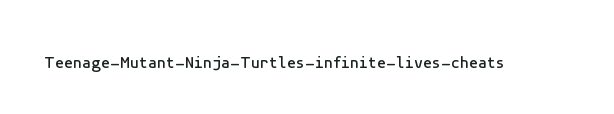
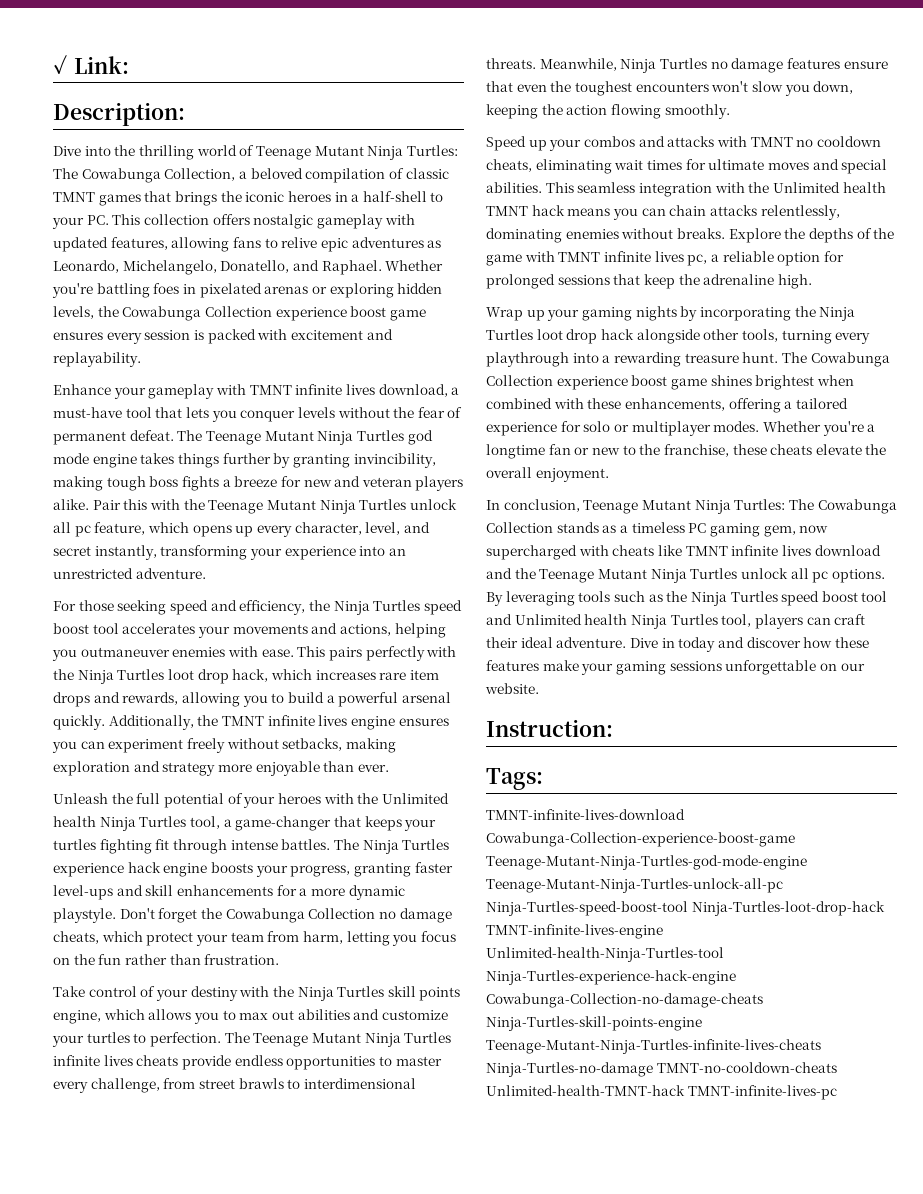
- Teenage-Mutant-Ninja-Turtles-infinite-lives-cheats
+ ✓ Link:
+ Description:
+ Dive into the thrilling world of Teenage Mutant Ninja Turtles: The Cowabunga Collection, a beloved compilation of classic TMNT games that brings the iconic heroes in a half-shell to your PC. This collection offers nostalgic gameplay with updated features, allowing fans to relive epic adventures as Leonardo, Michelangelo, Donatello, and Raphael. Whether you're battling foes in pixelated arenas or exploring hidden levels, the Cowabunga Collection experience boost game ensures every session is packed with excitement and replayability.
+ Enhance your gameplay with TMNT infinite lives download, a must-have tool that lets you conquer levels without the fear of permanent defeat. The Teenage Mutant Ninja Turtles god mode engine takes things further by granting invincibility, making tough boss fights a breeze for new and veteran players alike. Pair this with the Teenage Mutant Ninja Turtles unlock all pc feature, which opens up every character, level, and secret instantly, transforming your experience into an unrestricted adventure.
+ For those seeking speed and efficiency, the Ninja Turtles speed boost tool accelerates your movements and actions, helping you outmaneuver enemies with ease. This pairs perfectly with the Ninja Turtles loot drop hack, which increases rare item drops and rewards, allowing you to build a powerful arsenal quickly. Additionally, the TMNT infinite lives engine ensures you can experiment freely without setbacks, making exploration and strategy more enjoyable than ever.
+ Unleash the full potential of your heroes with the Unlimited health Ninja Turtles tool, a game-changer that keeps your turtles fighting fit through intense battles. The Ninja Turtles experience hack engine boosts your progress, granting faster level-ups and skill enhancements for a more dynamic playstyle. Don't forget the Cowabunga Collection no damage cheats, which protect your team from harm, letting you focus on the fun rather than frustration.
+ Take control of your destiny with the Ninja Turtles skill points engine, which allows you to max out abilities and customize your turtles to perfection. The Teenage Mutant Ninja Turtles infinite lives cheats provide endless opportunities to master every challenge, from street brawls to interdimensional threats. Meanwhile, Ninja Turtles no damage features ensure that even the toughest encounters won't slow you down, keeping the action flowing smoothly.
+ Speed up your combos and attacks with TMNT no cooldown cheats, eliminating wait times for ultimate moves and special abilities. This seamless integration with the Unlimited health TMNT hack means you can chain attacks relentlessly, dominating enemies without breaks. Explore the depths of the game with TMNT infinite lives pc, a reliable option for prolonged sessions that keep the adrenaline high.
+ Wrap up your gaming nights by incorporating the Ninja Turtles loot drop hack alongside other tools, turning every playthrough into a rewarding treasure hunt. The Cowabunga Collection experience boost game shines brightest when combined with these enhancements, offering a tailored experience for solo or multiplayer modes. Whether you're a longtime fan or new to the franchise, these cheats elevate the overall enjoyment.
+ In conclusion, Teenage Mutant Ninja Turtles: The Cowabunga Collection stands as a timeless PC gaming gem, now supercharged with cheats like TMNT infinite lives download and the Teenage Mutant Ninja Turtles unlock all pc options. By leveraging tools such as the Ninja Turtles speed boost tool and Unlimited health Ninja Turtles tool, players can craft their ideal adventure. Dive in today and discover how these features make your gaming sessions unforgettable on our website.
+ Instruction:
+ Tags:
+ TMNT-infinite-lives-download Cowabunga-Collection-experience-boost-game Teenage-Mutant-Ninja-Turtles-god-mode-engine Teenage-Mutant-Ninja-Turtles-unlock-all-pc Ninja-Turtles-speed-boost-tool Ninja-Turtles-loot-drop-hack TMNT-infinite-lives-engine Unlimited-health-Ninja-Turtles-tool Ninja-Turtles-experience-hack-engine Cowabunga-Collection-no-damage-cheats Ninja-Turtles-skill-points-engine Teenage-Mutant-Ninja-Turtles-infinite-lives-cheats Ninja-Turtles-no-damage TMNT-no-cooldown-cheats Unlimited-health-TMNT-hack TMNT-infinite-lives-pc

